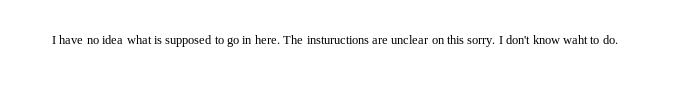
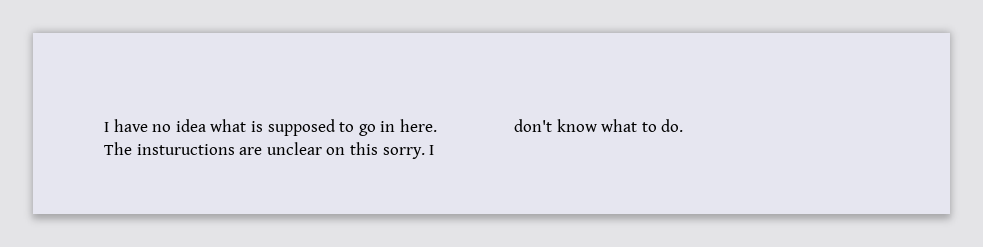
- I don't know waht to do.
+ I don't know what to do.

